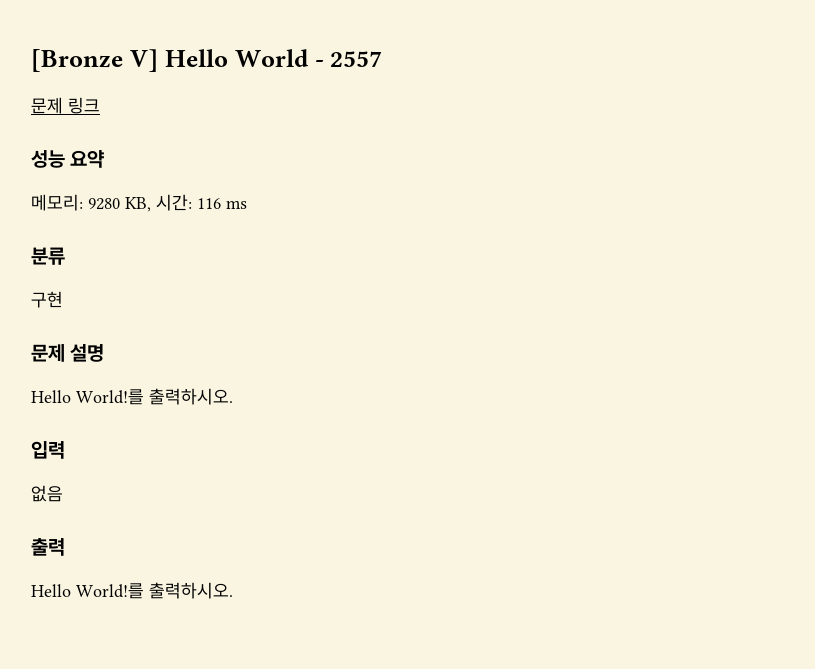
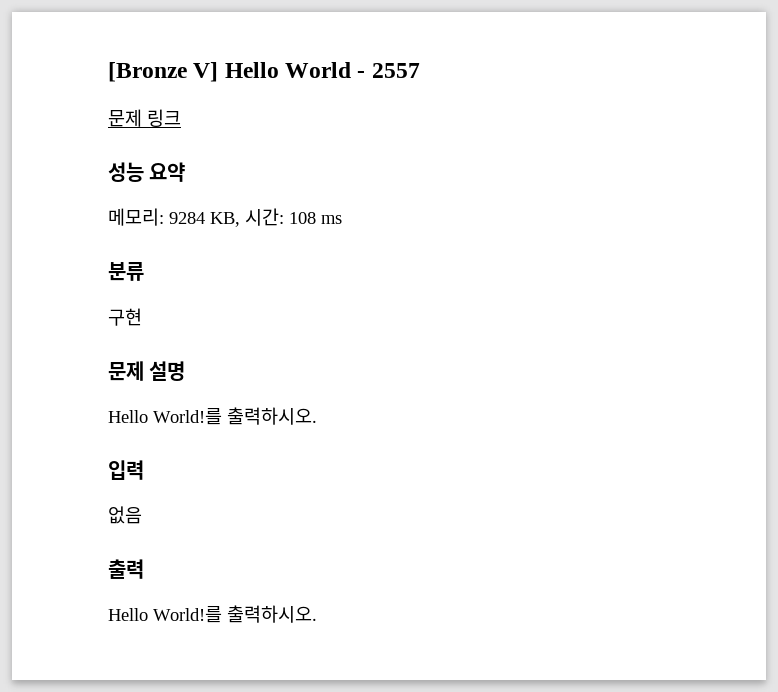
- 메모리: 9280 KB, 시간: 116 ms
+ 메모리: 9284 KB, 시간: 108 ms

